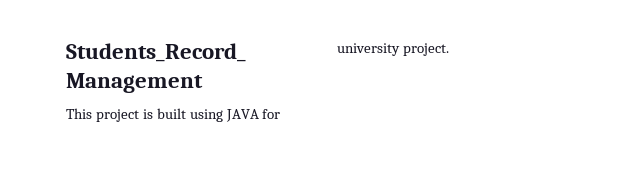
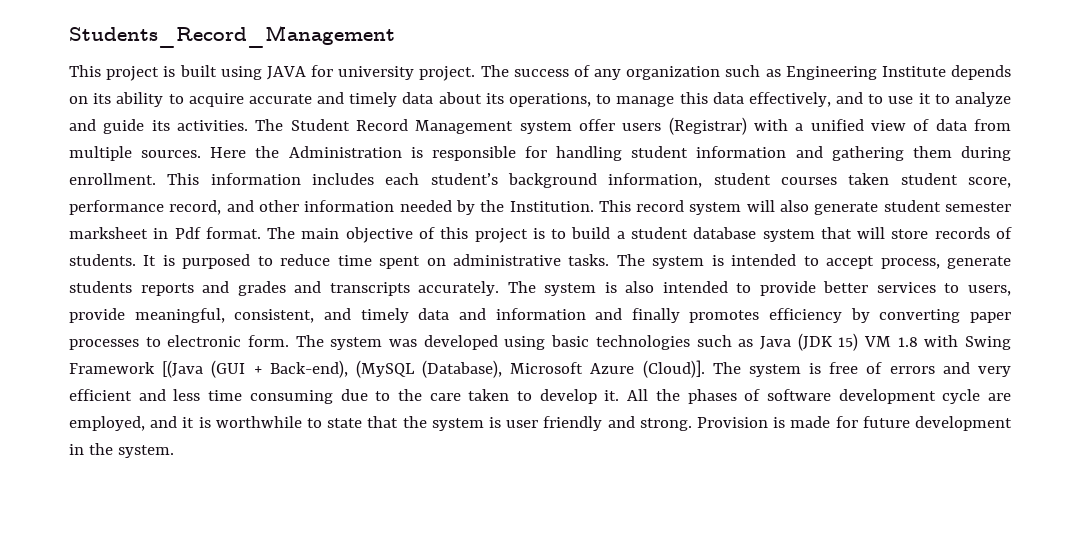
+ The success of any organization such as Engineering Institute depends on its ability to acquire accurate and timely data about its operations, to manage this data effectively, and to use it to analyze and guide its activities. The Student Record Management system offer users (Registrar) with a unified view of data from multiple sources. Here the Administration is responsible for handling student information and gathering them during enrollment. This information includes each student’s background information, student courses taken student score, performance record, and other information needed by the Institution. This record system will also generate student semester marksheet in Pdf format. The main objective of this project is to build a student database system that will store records of students. It is purposed to reduce time spent on administrative tasks. The system is intended to accept process, generate students reports and grades and transcripts accurately. The system is also intended to provide better services to users, provide meaningful, consistent, and timely data and information and finally promotes efficiency by converting paper processes to electronic form. The system was developed using basic technologies such as Java (JDK 15) VM 1.8 with Swing Framework [(Java (GUI + Back-end), (MySQL (Database), Microsoft Azure (Cloud)]. The system is free of errors and very efficient and less time consuming due to the care taken to develop it. All the phases of software development cycle are employed, and it is worthwhile to state that the system is user friendly and strong. Provision is made for future development in the system.

